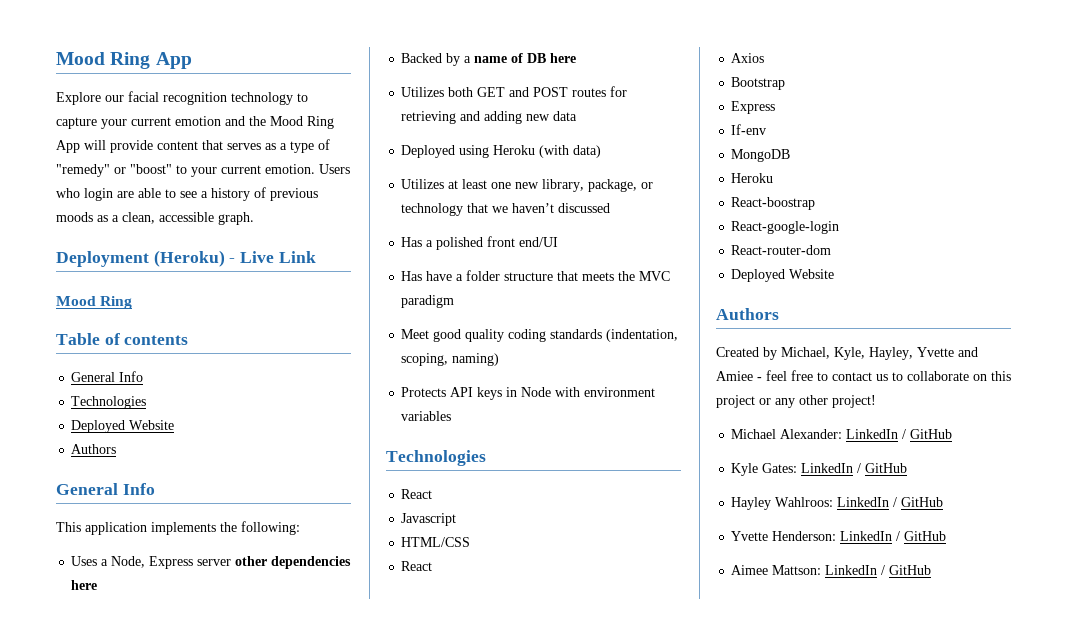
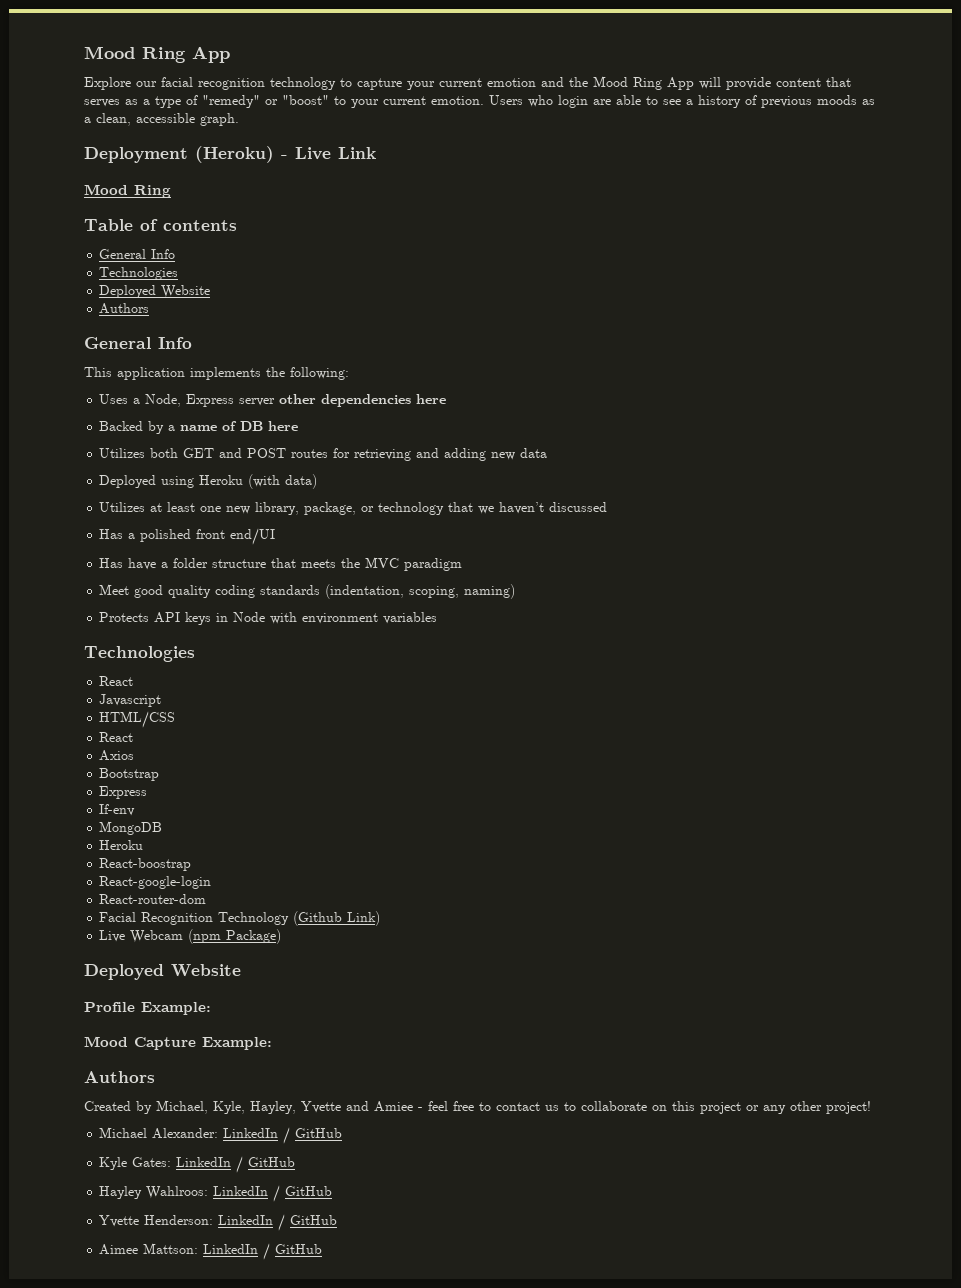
  React-router-dom
+ Facial Recognition Technology (Github Link)
+ Live Webcam (npm Package)
  Deployed Website
+ Profile Example:
+ Mood Capture Example:

